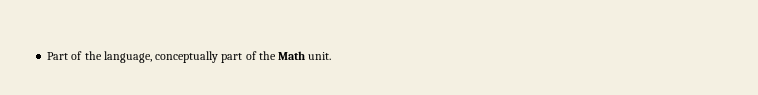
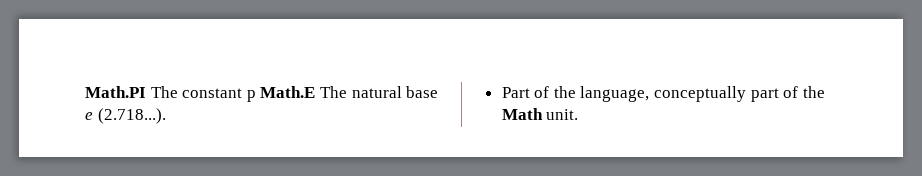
+ Math.PI The constant p Math.E The natural base e (2.718...).

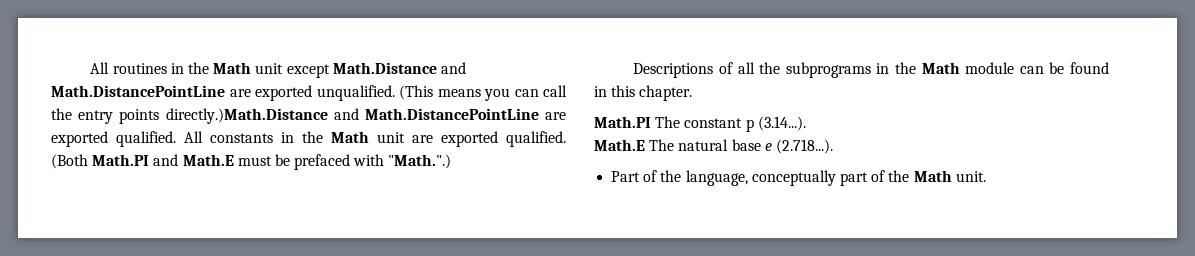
+ All routines in the Math unit except Math.Distance and Math.DistancePointLine are exported unqualified. (This means you can call the entry points directly.)Math.Distance and Math.DistancePointLine are exported qualified. All constants in the Math unit are exported qualified. (Both Math.PI and Math.E must be prefaced with "Math.".)
+ Descriptions of all the subprograms in the Math module can be found in this chapter.
- Math.PI The constant p Math.E The natural base e (2.718...).
+ Math.PI The constant p (3.14...).
+ Math.E The natural base e (2.718...).

